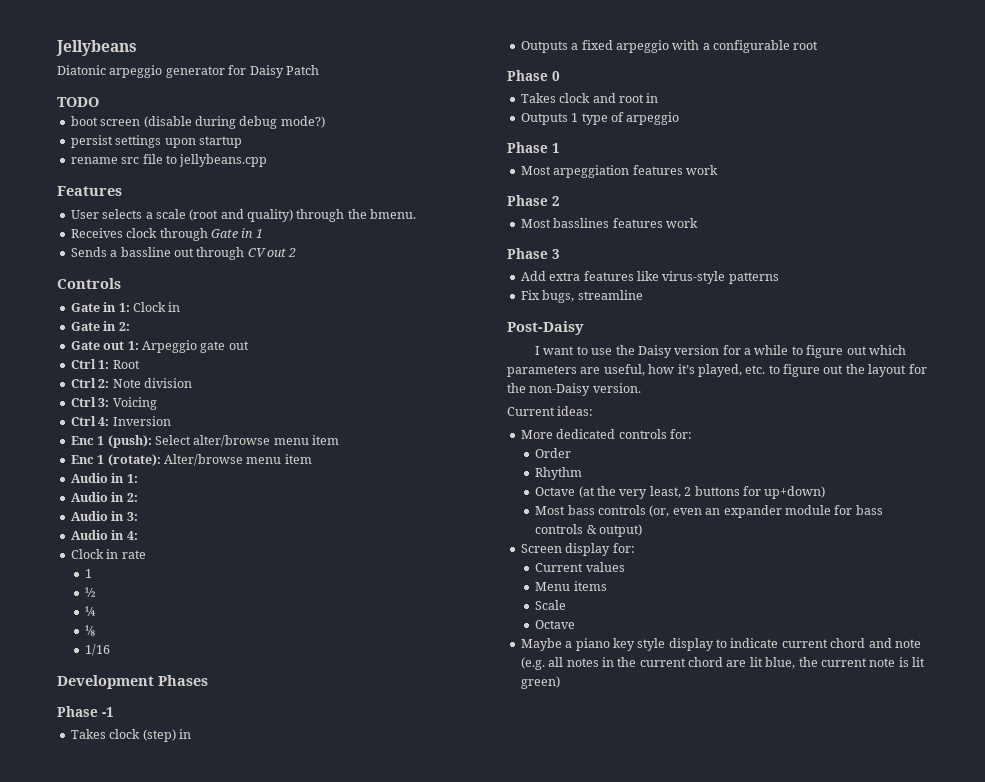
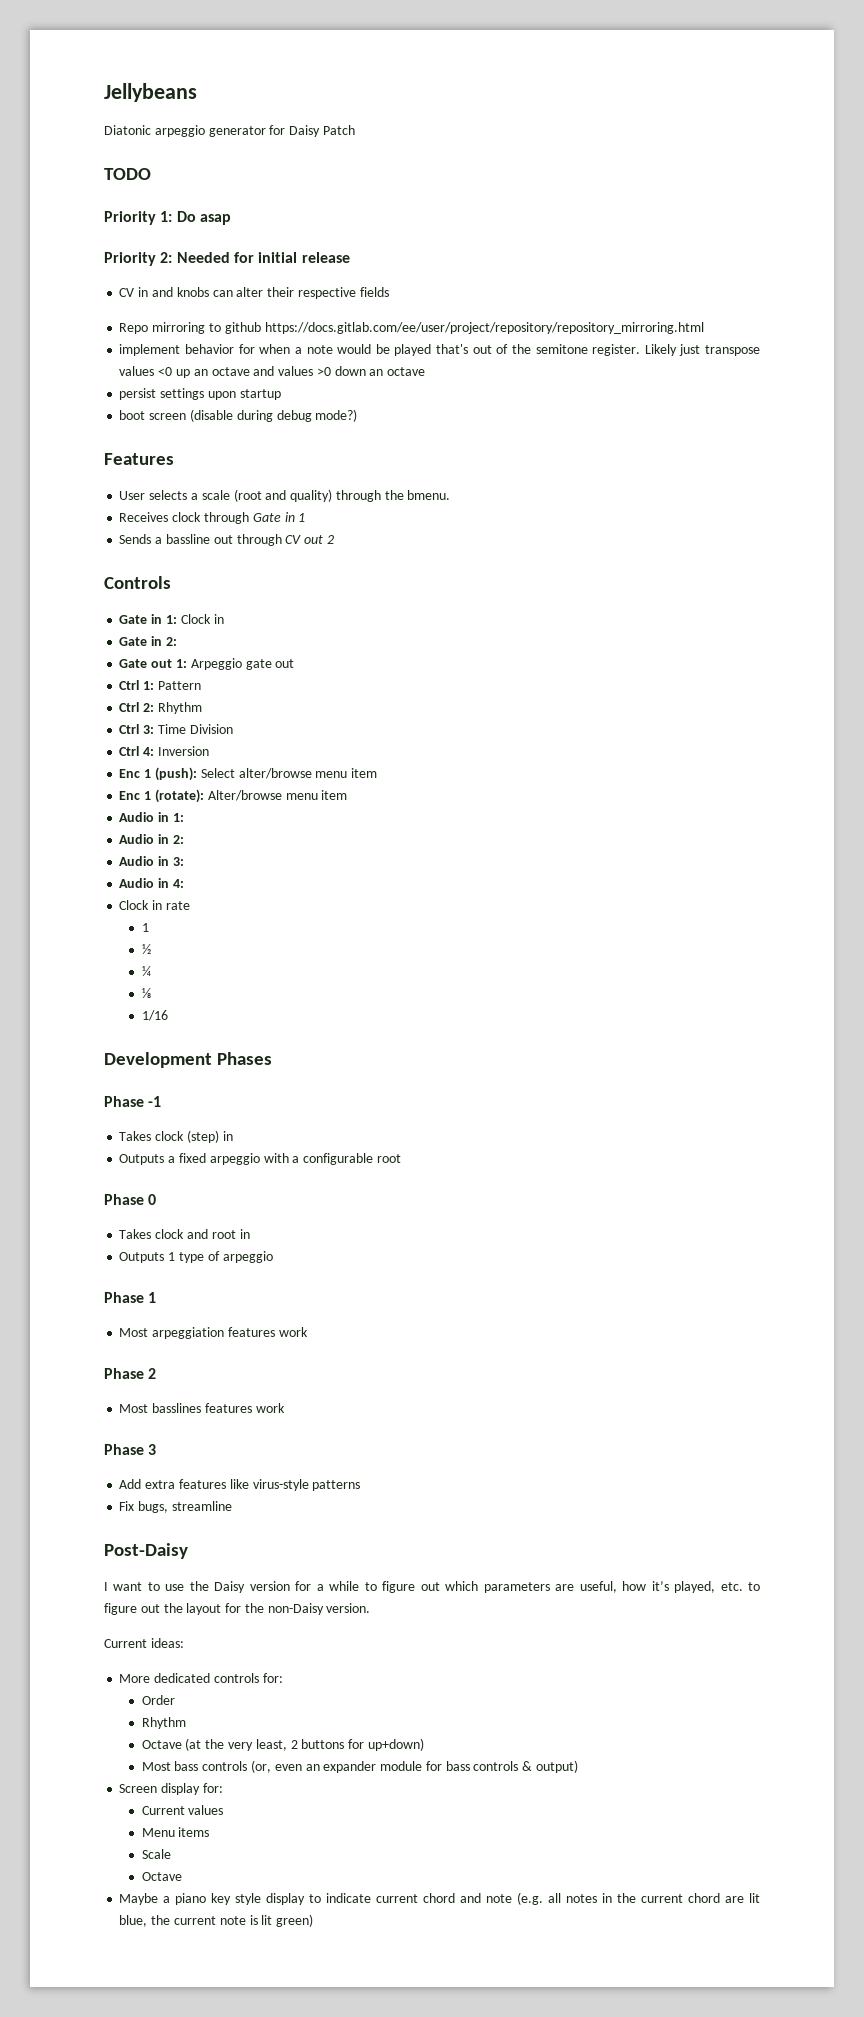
+ Priority 1: Do asap
+ Priority 2: Needed for initial release
+ CV in and knobs can alter their respective fields
+ Repo mirroring to github https://docs.gitlab.com/ee/user/project/repository/repository_mirroring.html
+ implement behavior for when a note would be played that's out of the semitone register. Likely just transpose values <0 up an octave and values >0 down an octave
+ persist settings upon startup
- persist settings upon startup
- rename src file to jellybeans.cpp
- Ctrl 1: Root
+ Ctrl 1: Pattern
- Ctrl 2: Note division
+ Ctrl 2: Rhythm
- Ctrl 3: Voicing
+ Ctrl 3: Time Division

